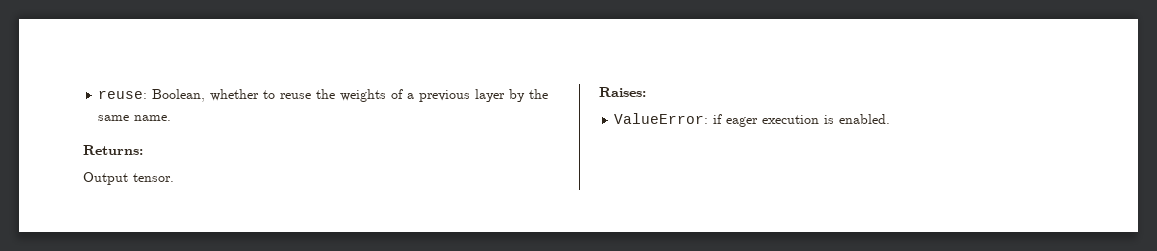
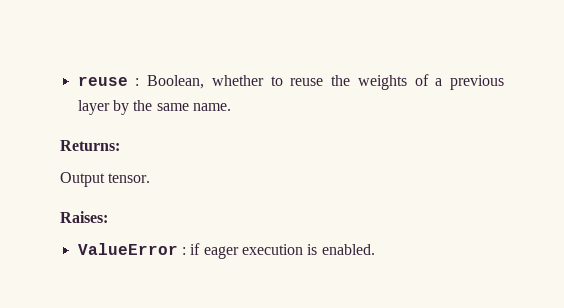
- reuse: Boolean, whether to reuse the weights of a previous layer by the same name.
+ reuse : Boolean, whether to reuse the weights of a previous layer by the same name.
- ValueError: if eager execution is enabled.
+ ValueError : if eager execution is enabled.

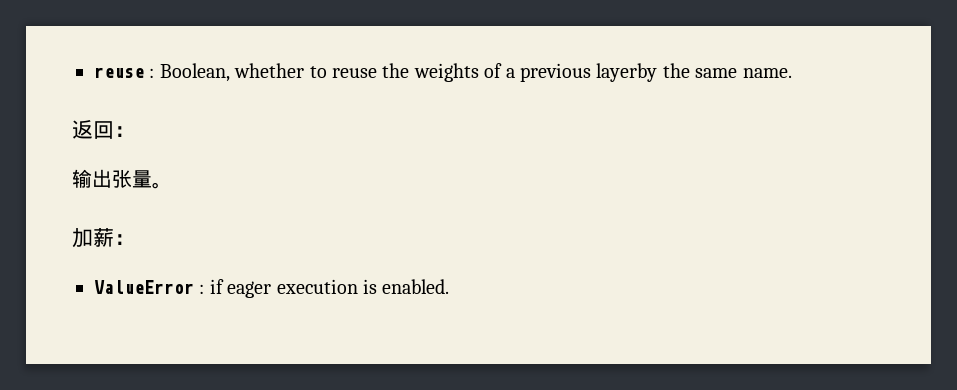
- reuse : Boolean, whether to reuse the weights of a previous layer by the same name.
+ reuse : Boolean, whether to reuse the weights of a previous layerby the same name.
- Returns:
- Output tensor.
- Raises:
+ 返回：
+ 输出张量。
+ 加薪：

